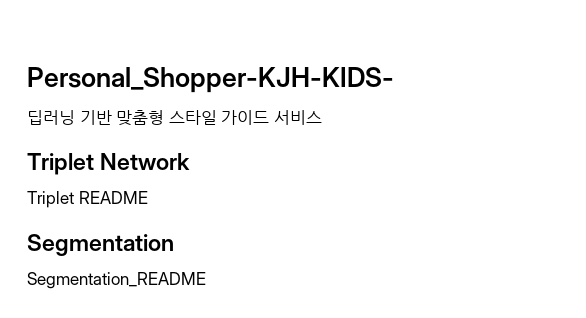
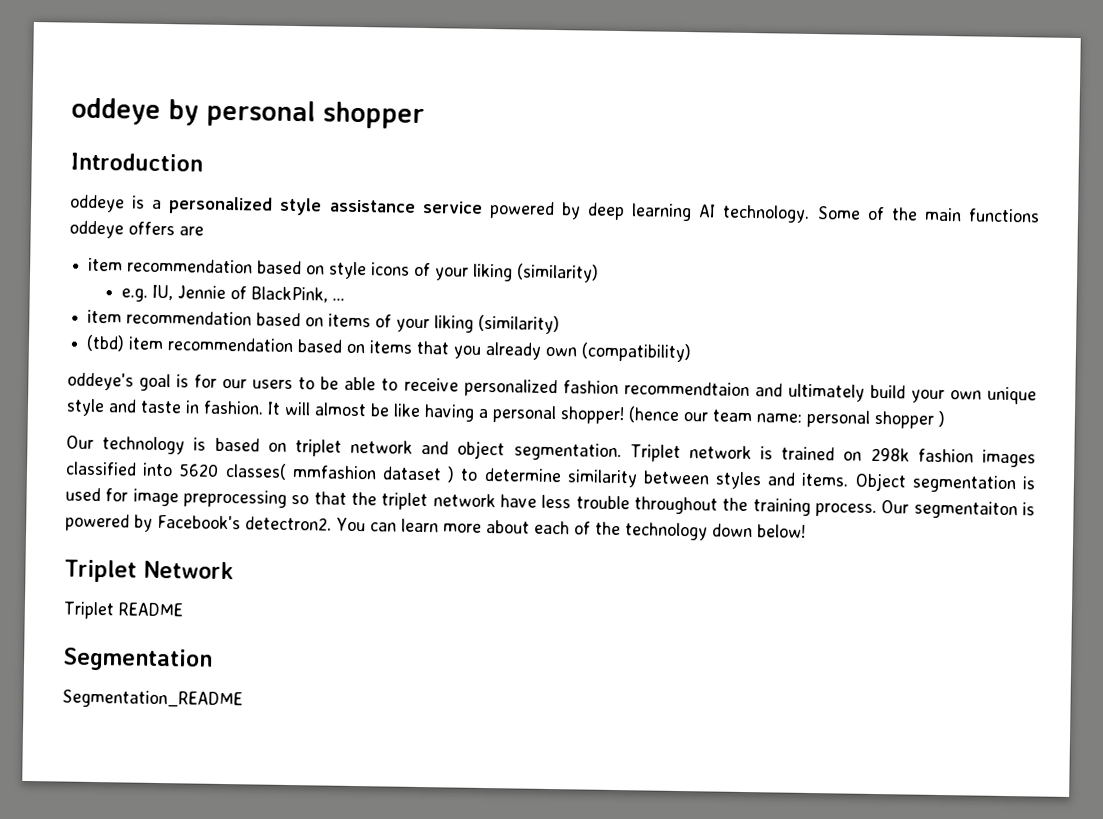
- Personal_Shopper-KJH-KIDS-
- 딥러닝 기반 맞춤형 스타일 가이드 서비스
+ oddeye by personal shopper
+ Introduction
+ oddeye is a personalized style assistance service powered by deep learning AI technology. Some of the main functions oddeye offers are
+ item recommendation based on style icons of your liking (similarity)
+ e.g. IU, Jennie of BlackPink, ...
+ item recommendation based on items of your liking (similarity)
+ (tbd) item recommendation based on items that you already own (compatibility)
+ oddeye's goal is for our users to be able to receive personalized fashion recommendtaion and ultimately build your own unique style and taste in fashion. It will almost be like having a personal shopper! (hence our team name: personal shopper )
+ Our technology is based on triplet network and object segmentation. Triplet network is trained on 298k fashion images classified into 5620 classes( mmfashion dataset ) to determine similarity between styles and items. Object segmentation is used for image preprocessing so that the triplet network have less trouble throughout the training process. Our segmentaiton is powered by Facebook's detectron2. You can learn more about each of the technology down below!

